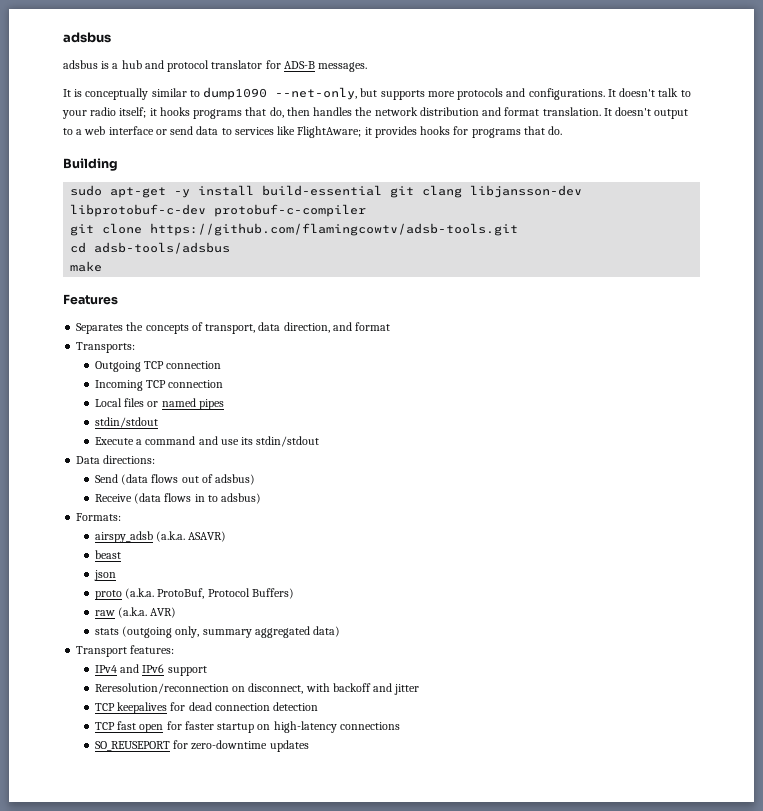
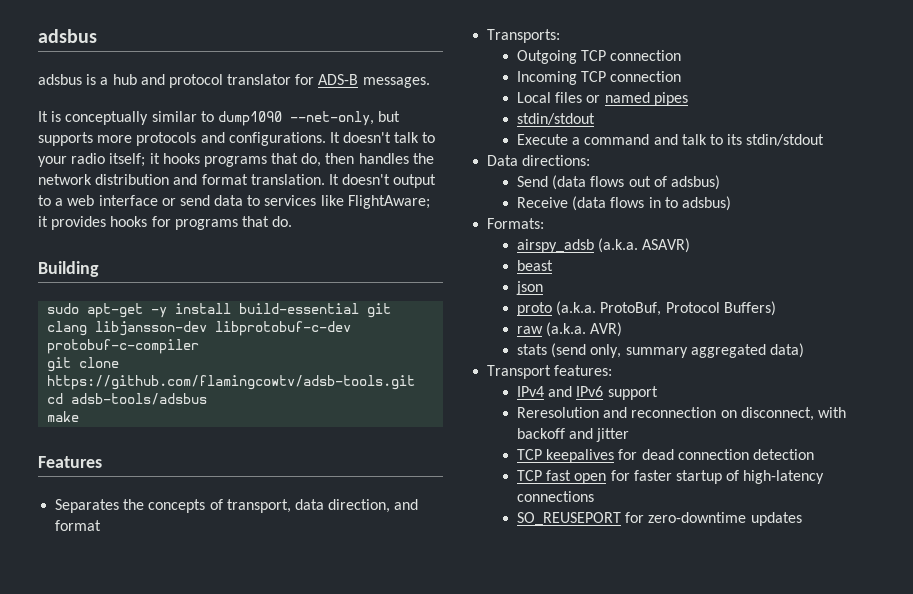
- Execute a command and use its stdin/stdout
+ Execute a command and talk to its stdin/stdout
- stats (outgoing only, summary aggregated data)
+ stats (send only, summary aggregated data)
- Reresolution/reconnection on disconnect, with backoff and jitter
+ Reresolution and reconnection on disconnect, with backoff and jitter
- TCP fast open for faster startup on high-latency connections
+ TCP fast open for faster startup of high-latency connections

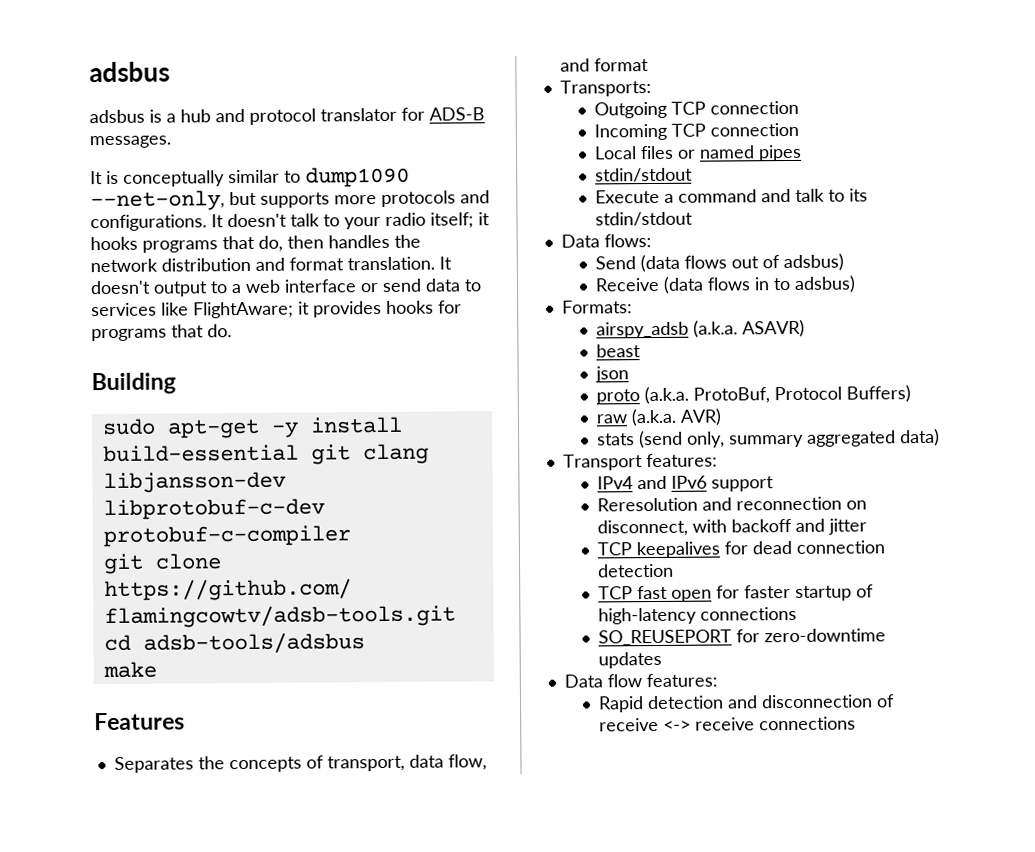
- Separates the concepts of transport, data direction, and format
+ Separates the concepts of transport, data flow, and format
- Data directions:
+ Data flows:
+ Data flow features:
+ Rapid detection and disconnection of receive <-> receive connections

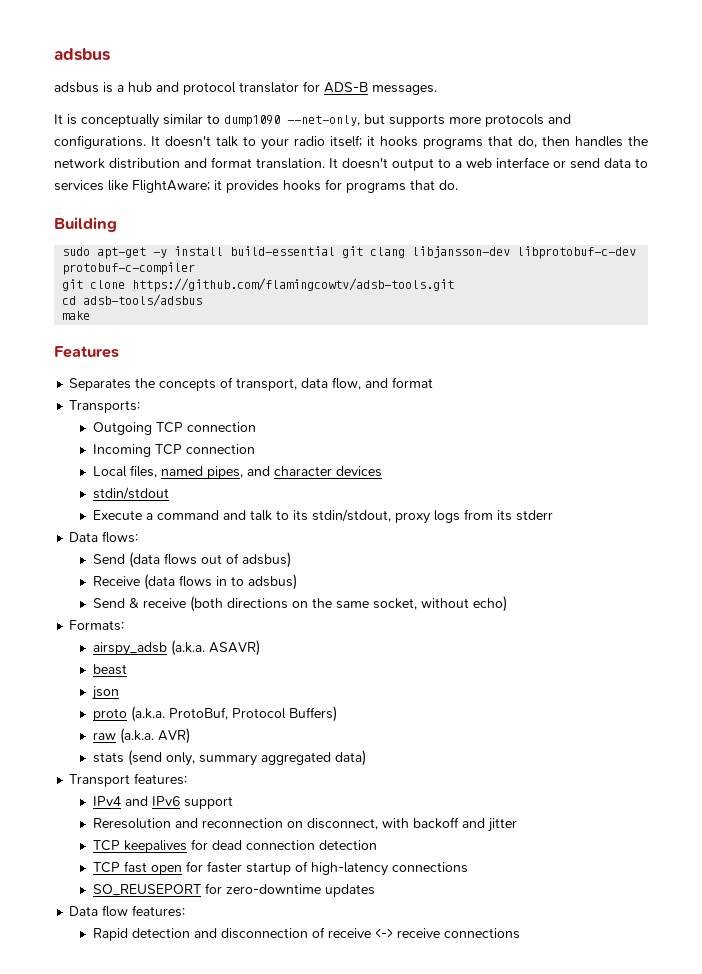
- Local files or named pipes
+ Local files, named pipes, and character devices
- Execute a command and talk to its stdin/stdout
+ Execute a command and talk to its stdin/stdout, proxy logs from its stderr
+ Send & receive (both directions on the same socket, without echo)

